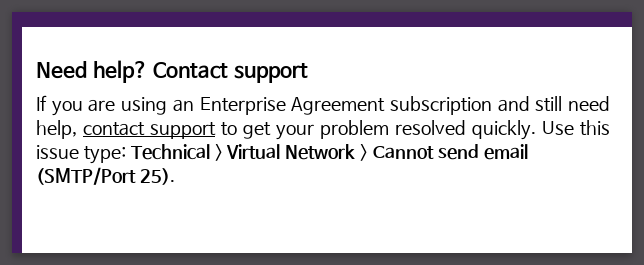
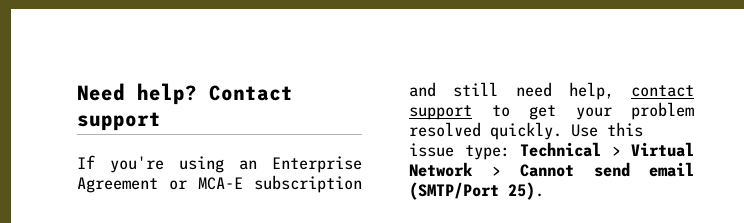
- If you are using an Enterprise Agreement subscription and still need help, contact support to get your problem resolved quickly.
+ If you're using an Enterprise Agreement or MCA-E subscription and still need help, contact support to get your problem resolved quickly.

